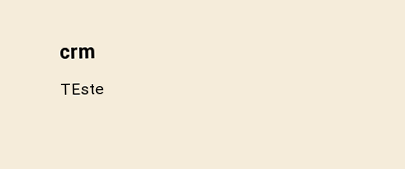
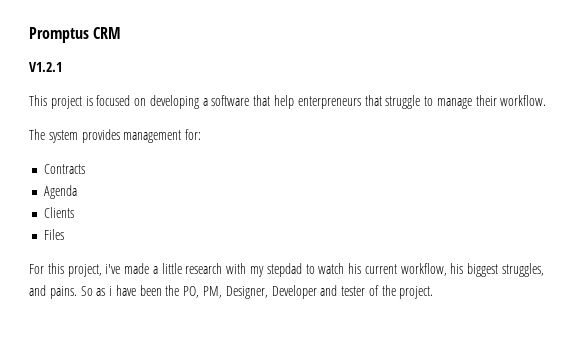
- crm
- TEste
+ Promptus CRM
+ V1.2.1
+ This project is focused on developing a software that help enterpreneurs that struggle to manage their workflow.
+ The system provides management for:
+ Contracts
+ Agenda
+ Clients
+ Files
+ For this project, i've made a little research with my stepdad to watch his current workflow, his biggest struggles, and pains. So as i have been the PO, PM, Designer, Developer and tester of the project.

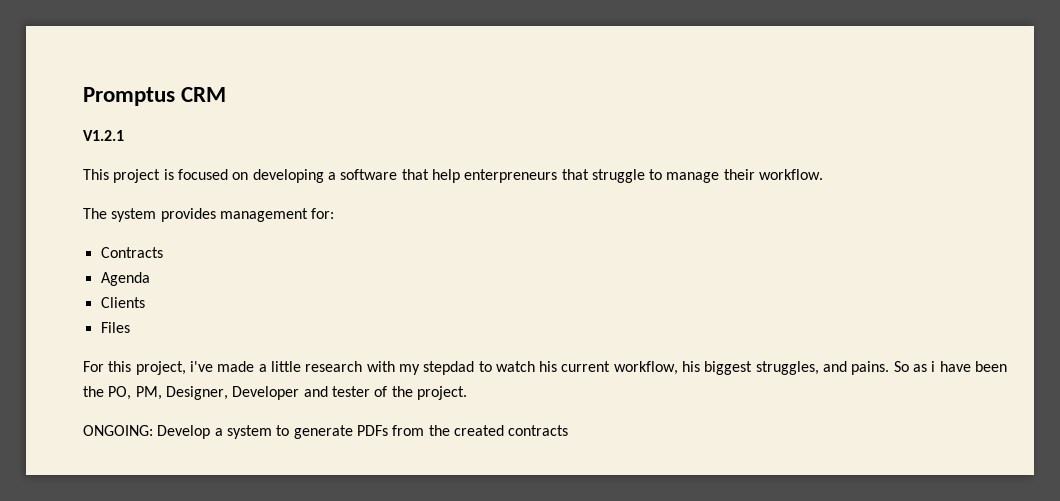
+ ONGOING: Develop a system to generate PDFs from the created contracts

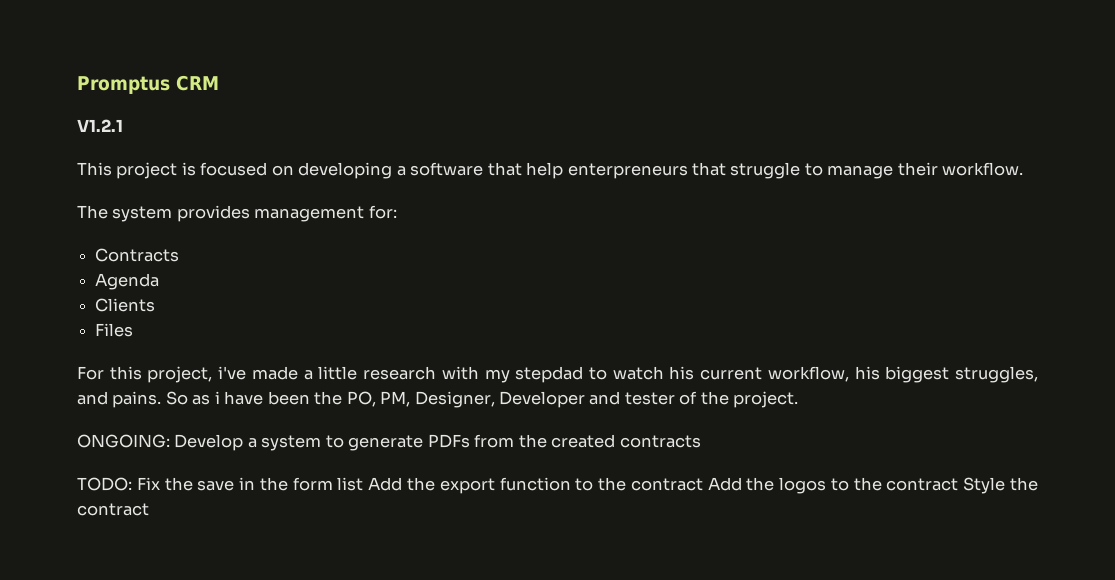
+ TODO: Fix the save in the form list Add the export function to the contract Add the logos to the contract Style the contract

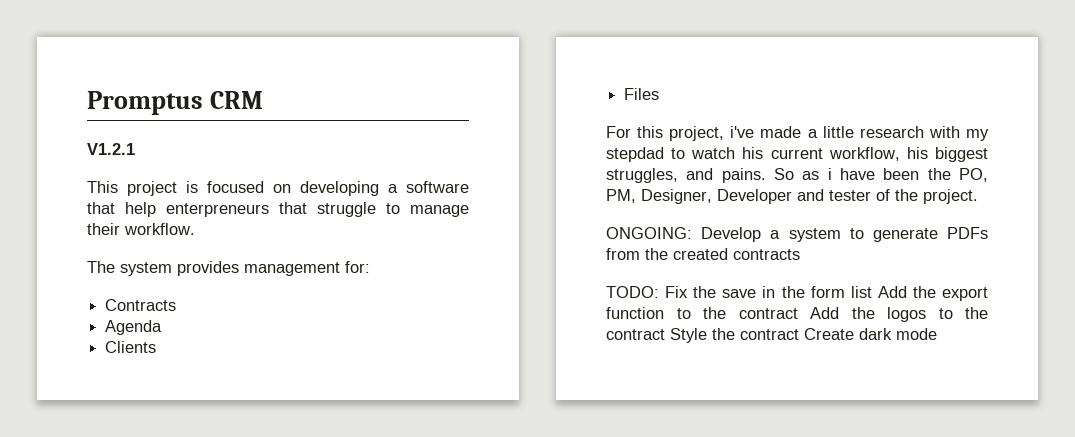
- TODO: Fix the save in the form list Add the export function to the contract Add the logos to the contract Style the contract
+ TODO: Fix the save in the form list Add the export function to the contract Add the logos to the contract Style the contract Create dark mode

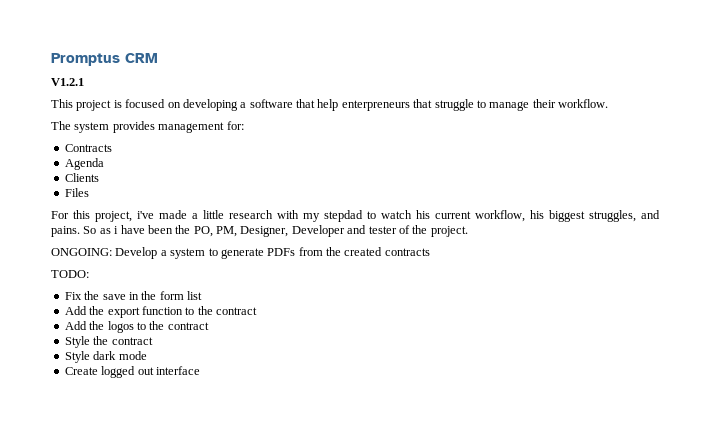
- TODO: Fix the save in the form list Add the export function to the contract Add the logos to the contract Style the contract Create dark mode
+ TODO:
+ Fix the save in the form list
+ Add the export function to the contract
+ Add the logos to the contract
+ Style the contract
+ Style dark mode
+ Create logged out interface

